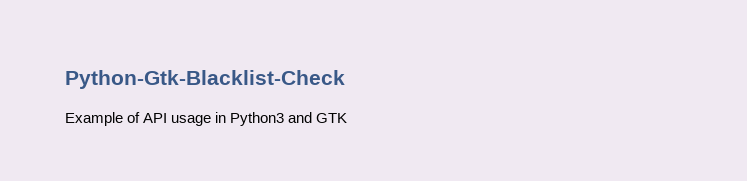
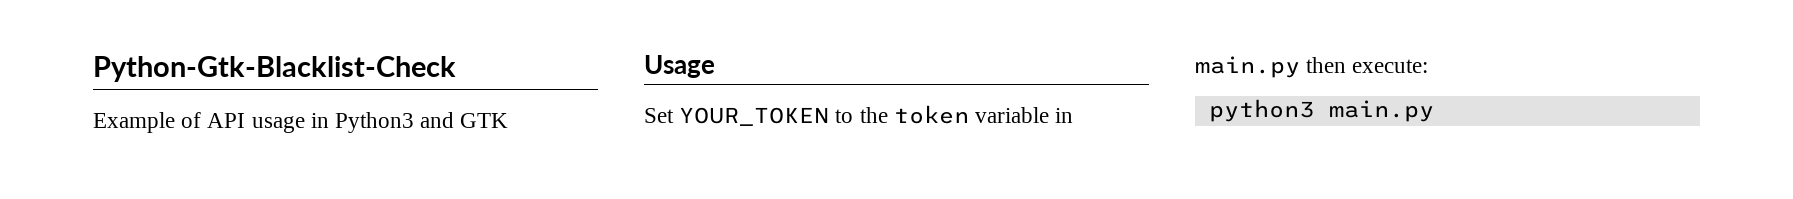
+ Usage
+ Set YOUR_TOKEN to the token variable in main.py then execute:
+ python3 main.py

